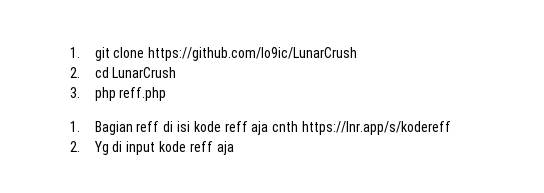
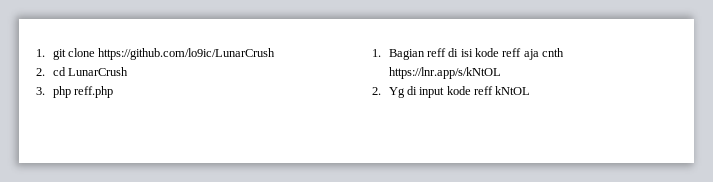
- 1. Bagian reff di isi kode reff aja cnth https://lnr.app/s/kodereff
+ 1. Bagian reff di isi kode reff aja cnth https://lnr.app/s/kNtOL
- 2. Yg di input kode reff aja
+ 2. Yg di input kode reff kNtOL

